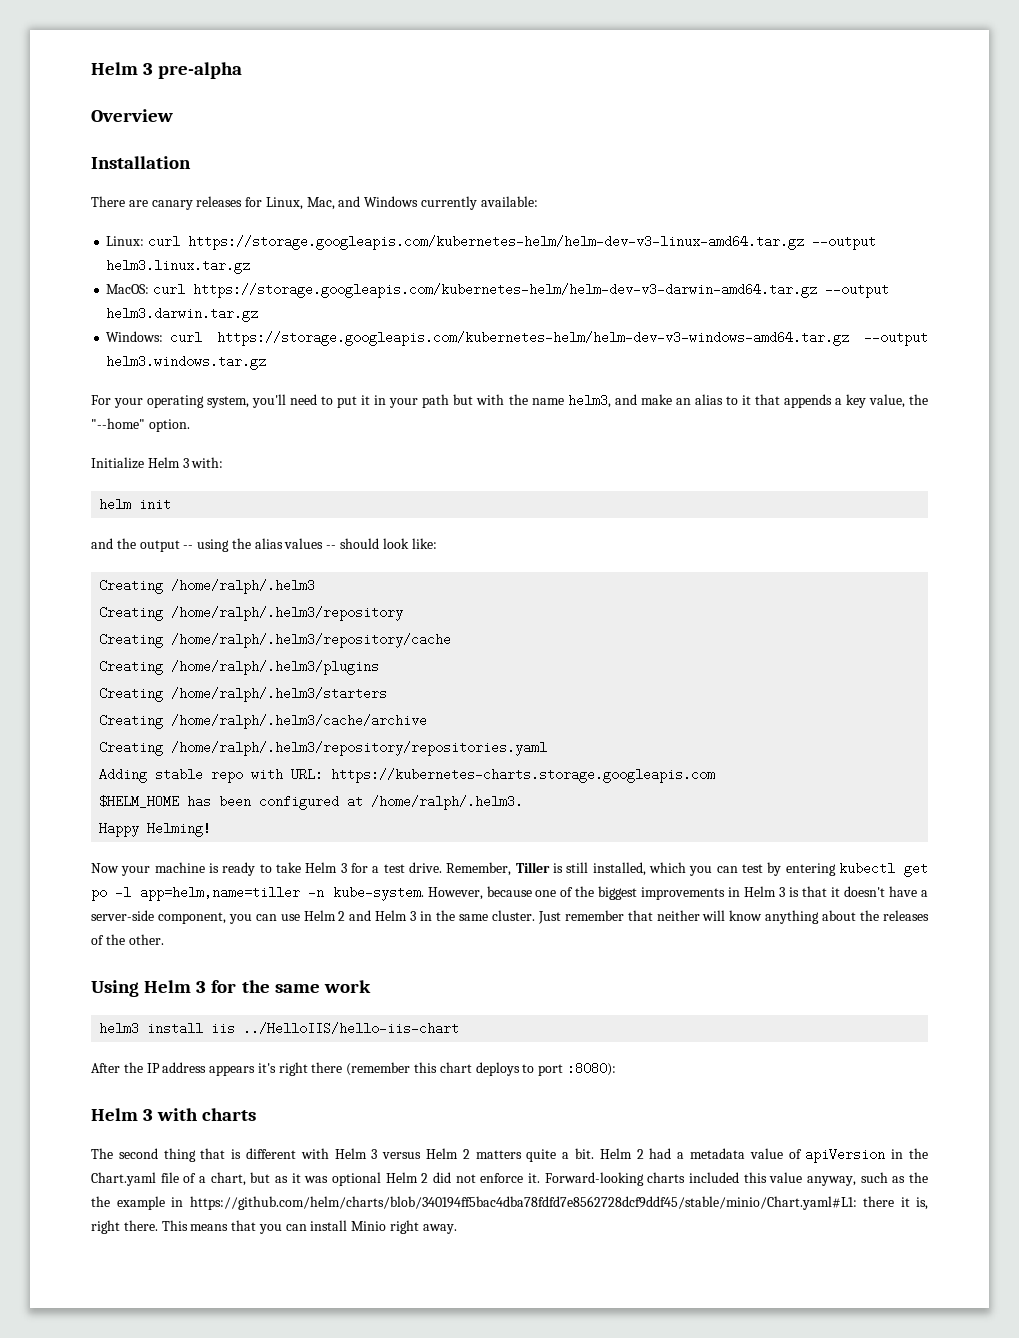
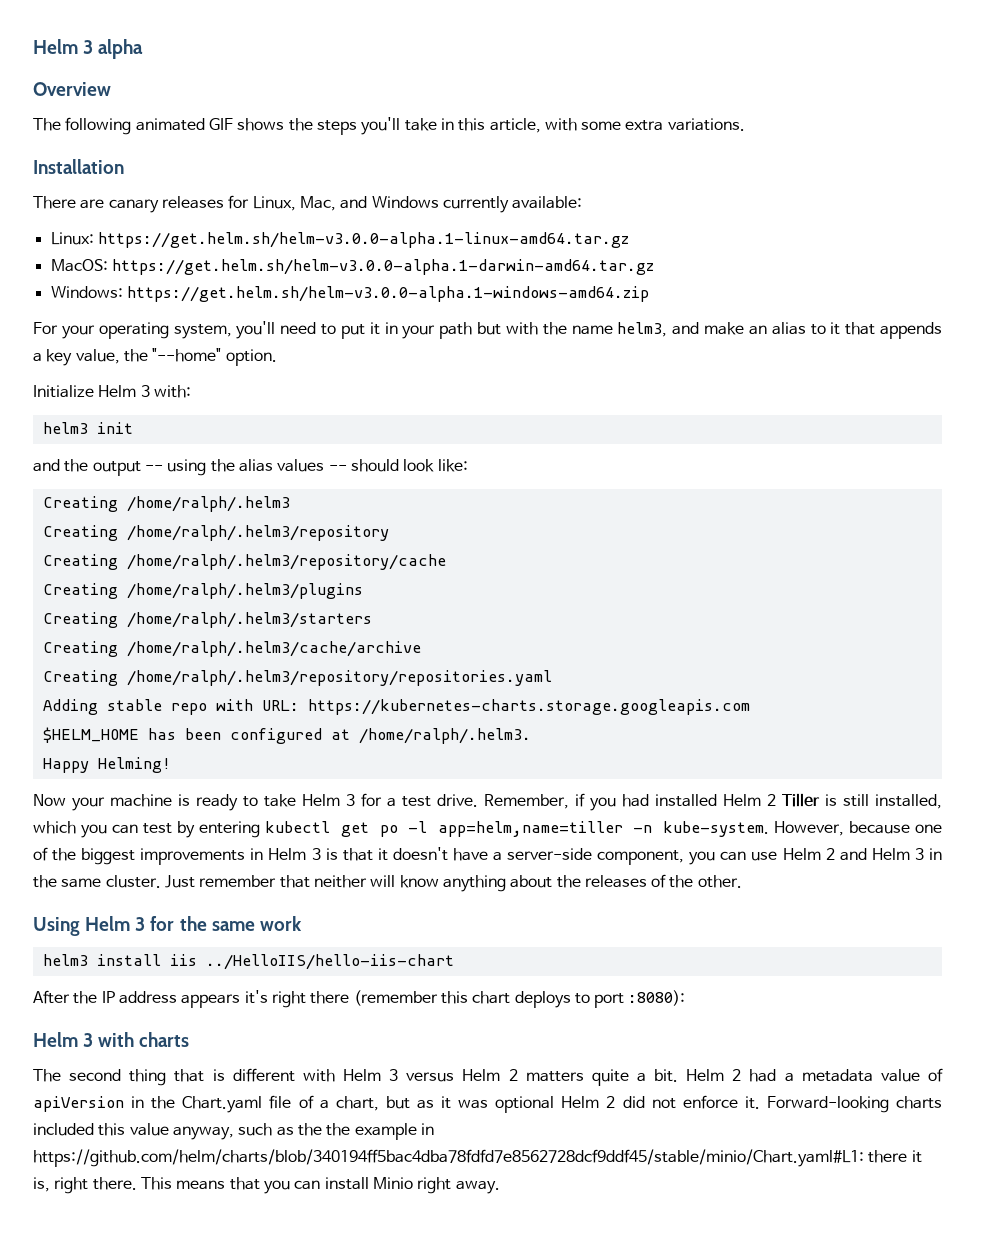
- Helm 3 pre-alpha
+ Helm 3 alpha
+ The following animated GIF shows the steps you'll take in this article, with some extra variations.
- Linux: curl https://storage.googleapis.com/kubernetes-helm/helm-dev-v3-linux-amd64.tar.gz --output helm3.linux.tar.gz
- MacOS: curl https://storage.googleapis.com/kubernetes-helm/helm-dev-v3-darwin-amd64.tar.gz --output helm3.darwin.tar.gz
- Windows: curl https://storage.googleapis.com/kubernetes-helm/helm-dev-v3-windows-amd64.tar.gz --output helm3.windows.tar.gz
+ Linux: https://get.helm.sh/helm-v3.0.0-alpha.1-linux-amd64.tar.gz
+ MacOS: https://get.helm.sh/helm-v3.0.0-alpha.1-darwin-amd64.tar.gz
+ Windows: https://get.helm.sh/helm-v3.0.0-alpha.1-windows-amd64.zip
- helm init
+ helm3 init
- Remember, Tiller is still installed, which you can test by entering kubectl get po -l app=helm,name=tiller -n kube-system.
+ Remember, if you had installed Helm 2 Tiller is still installed, which you can test by entering kubectl get po -l app=helm,name=tiller -n kube-system.

